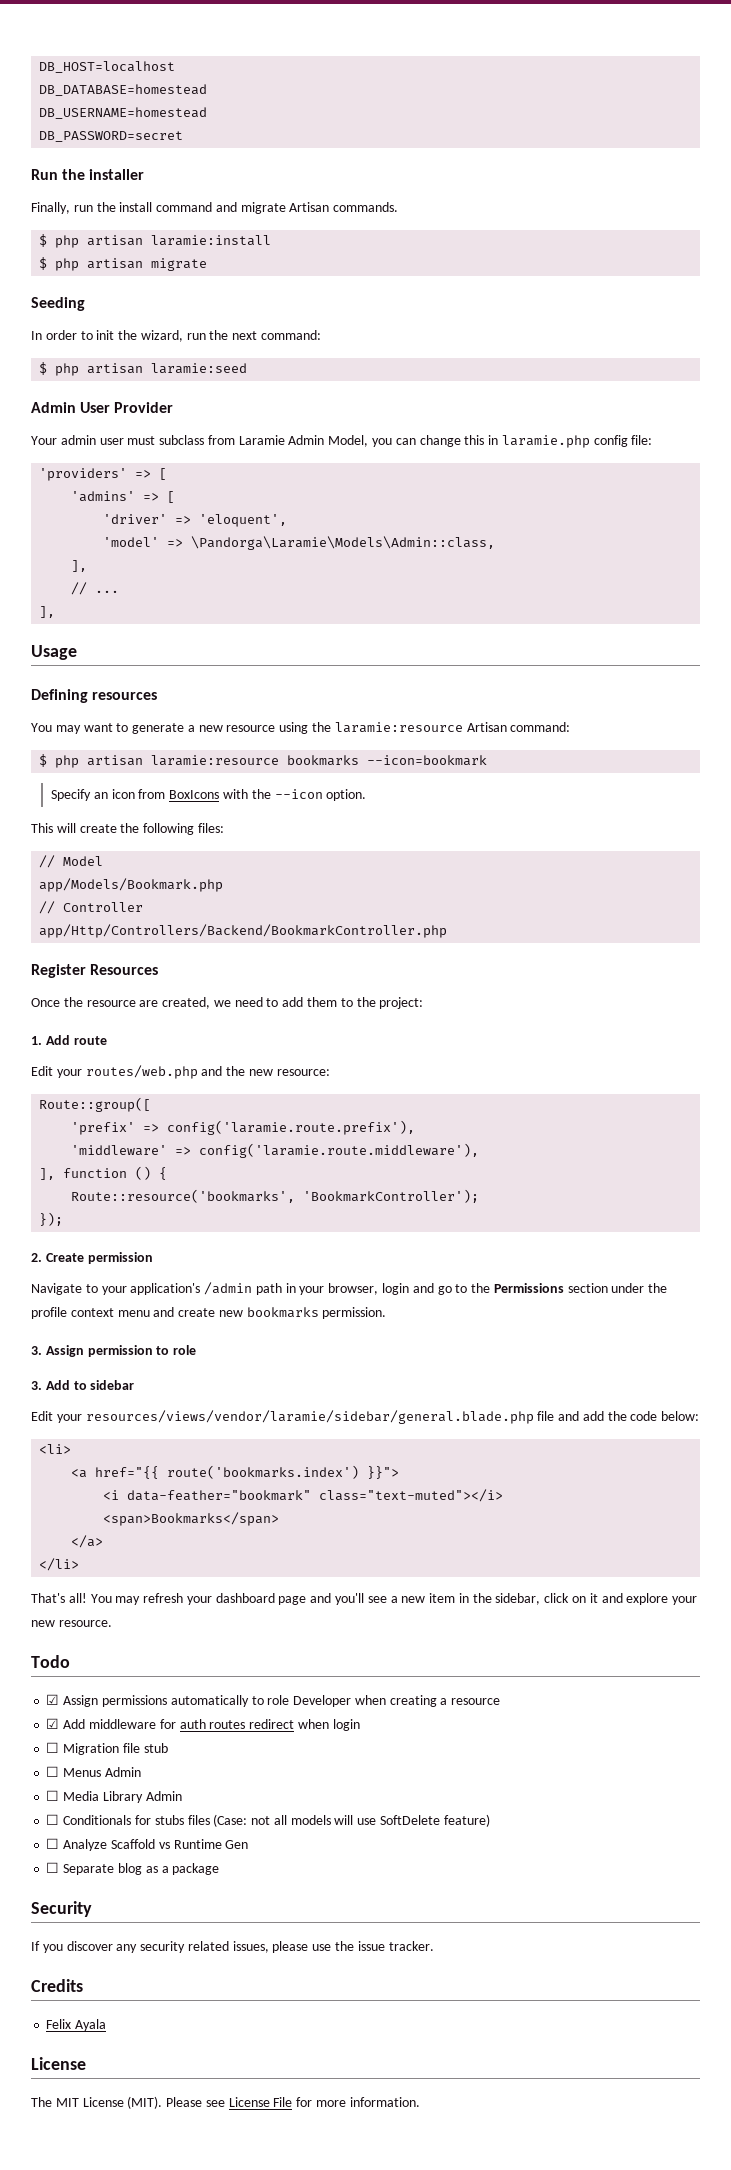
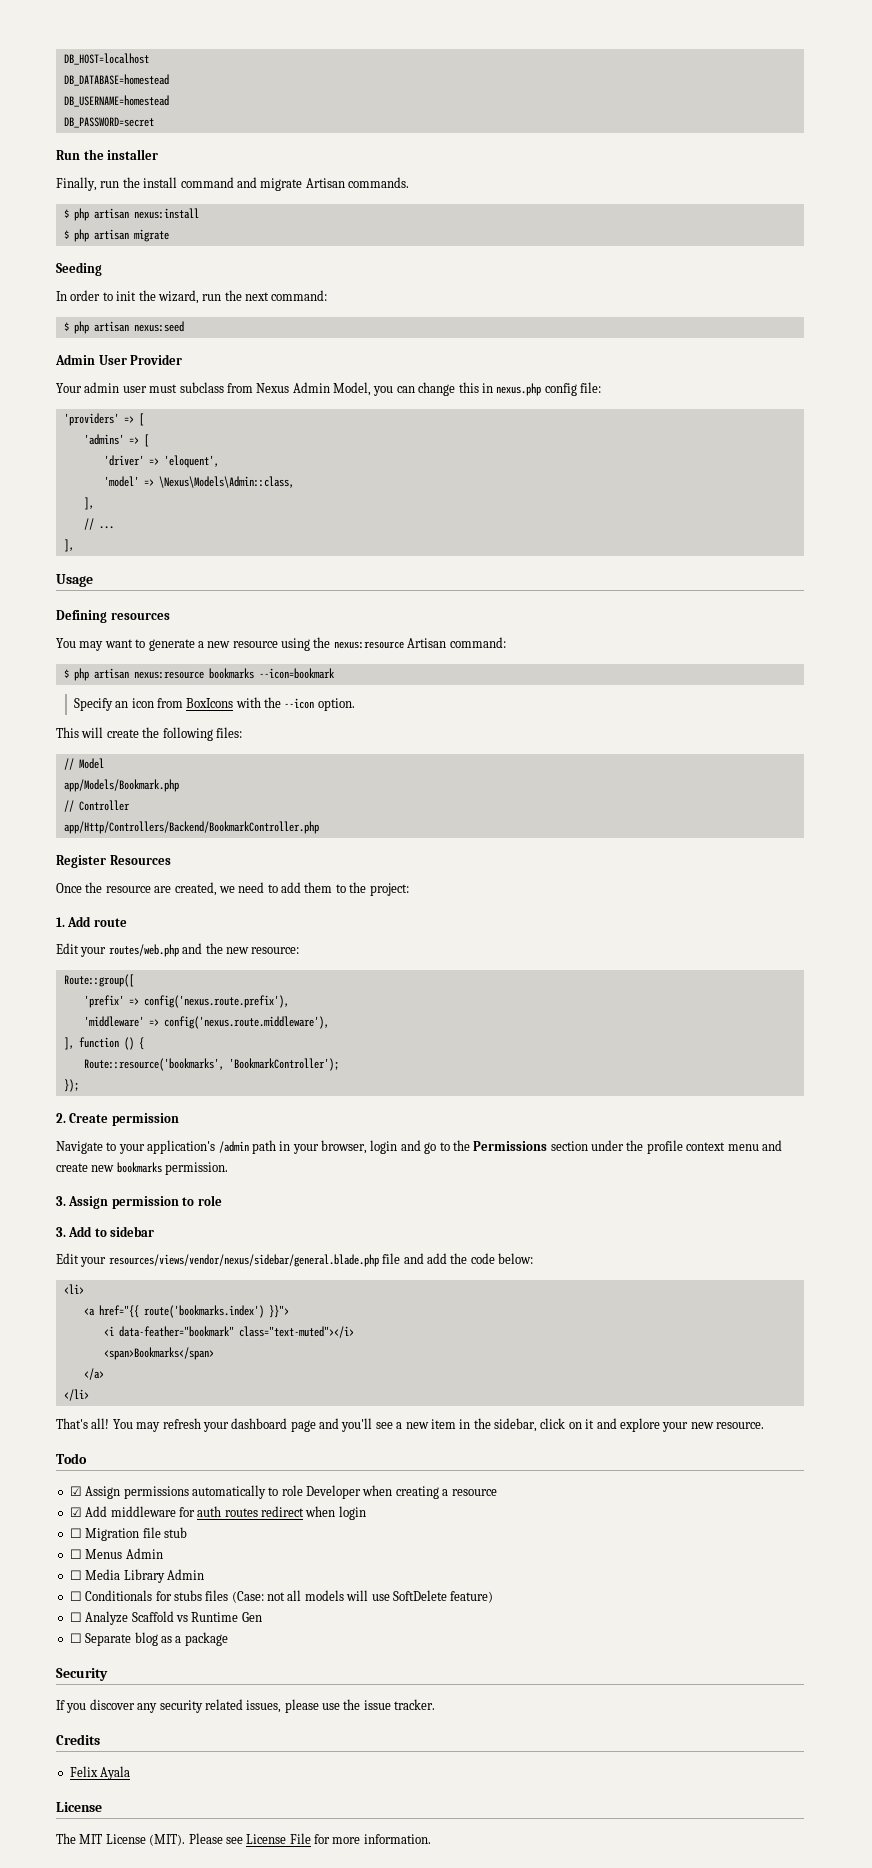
- $ php artisan laramie:install
+ $ php artisan nexus:install
- $ php artisan laramie:seed
+ $ php artisan nexus:seed
- Your admin user must subclass from Laramie Admin Model, you can change this in laramie.php config file:
+ Your admin user must subclass from Nexus Admin Model, you can change this in nexus.php config file:
- 'model' => \Pandorga\Laramie\Models\Admin::class,
+ 'model' => \Nexus\Models\Admin::class,
- You may want to generate a new resource using the laramie:resource Artisan command:
+ You may want to generate a new resource using the nexus:resource Artisan command:
- $ php artisan laramie:resource bookmarks --icon=bookmark
+ $ php artisan nexus:resource bookmarks --icon=bookmark
- 'prefix' => config('laramie.route.prefix'),
+ 'prefix' => config('nexus.route.prefix'),
- 'middleware' => config('laramie.route.middleware'),
+ 'middleware' => config('nexus.route.middleware'),
- Edit your resources/views/vendor/laramie/sidebar/general.blade.php file and add the code below:
+ Edit your resources/views/vendor/nexus/sidebar/general.blade.php file and add the code below:

